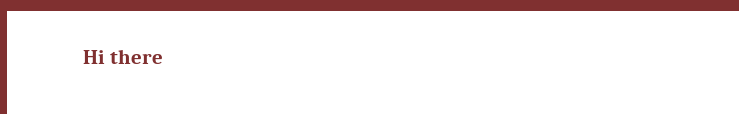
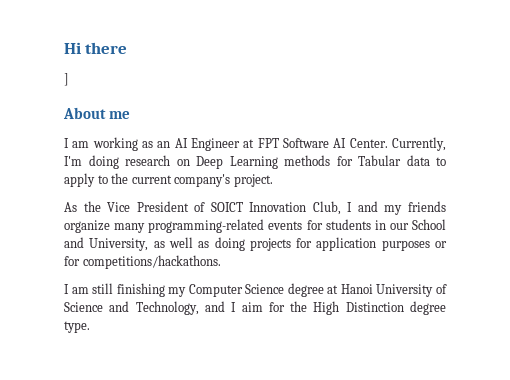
+ ]
+ About me
+ I am working as an AI Engineer at FPT Software AI Center. Currently, I'm doing research on Deep Learning methods for Tabular data to apply to the current company's project.
+ As the Vice President of SOICT Innovation Club, I and my friends organize many programming-related events for students in our School and University, as well as doing projects for application purposes or for competitions/hackathons.
+ I am still finishing my Computer Science degree at Hanoi University of Science and Technology, and I aim for the High Distinction degree type.

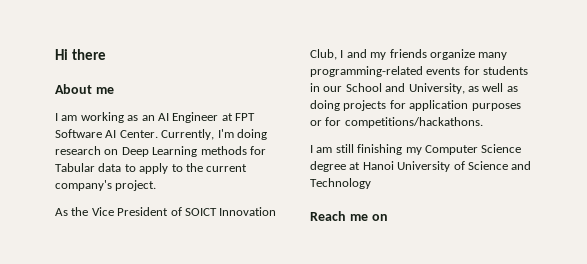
- ]
- I am still finishing my Computer Science degree at Hanoi University of Science and Technology, and I aim for the High Distinction degree type.
+ I am still finishing my Computer Science degree at Hanoi University of Science and Technology
+ Reach me on

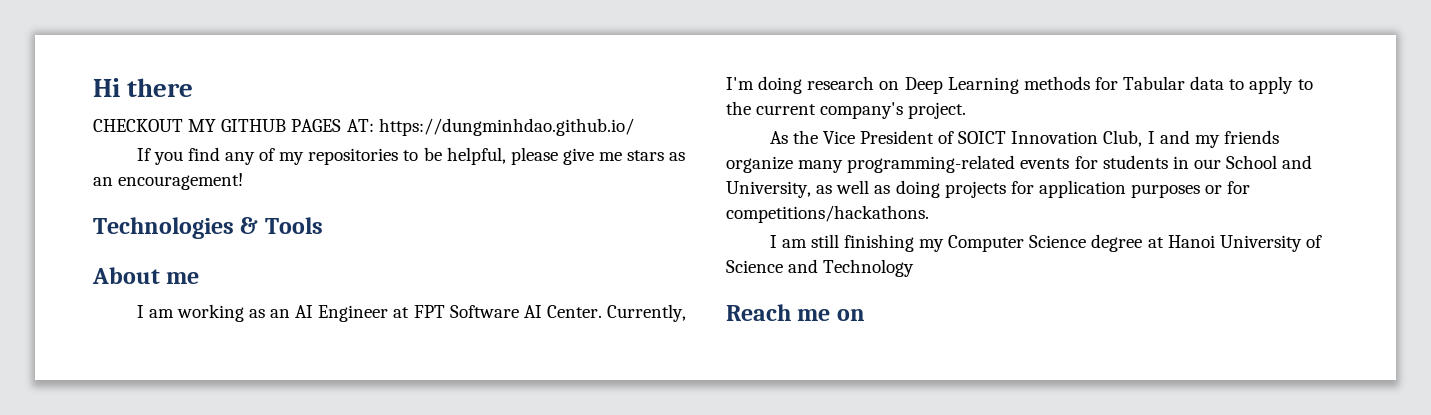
+ CHECKOUT MY GITHUB PAGES AT: https://dungminhdao.github.io/
+ If you find any of my repositories to be helpful, please give me stars as an encouragement!
+ Technologies & Tools

